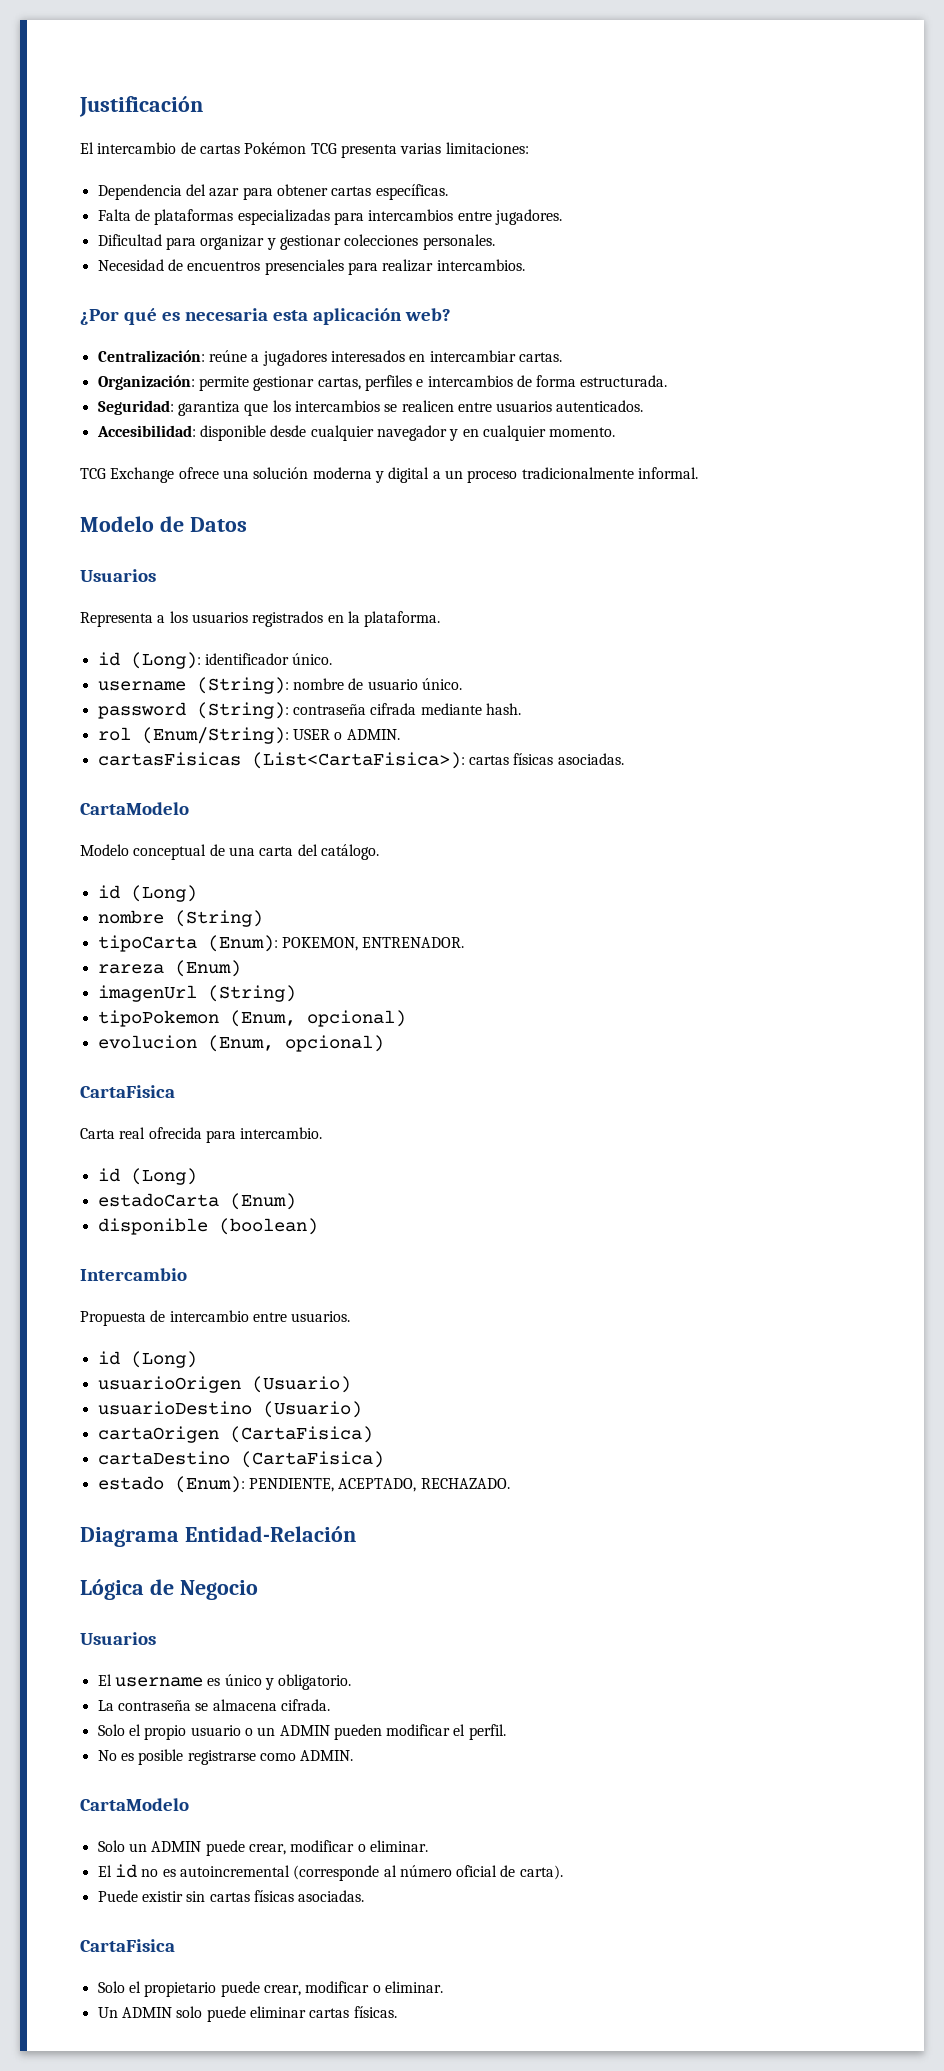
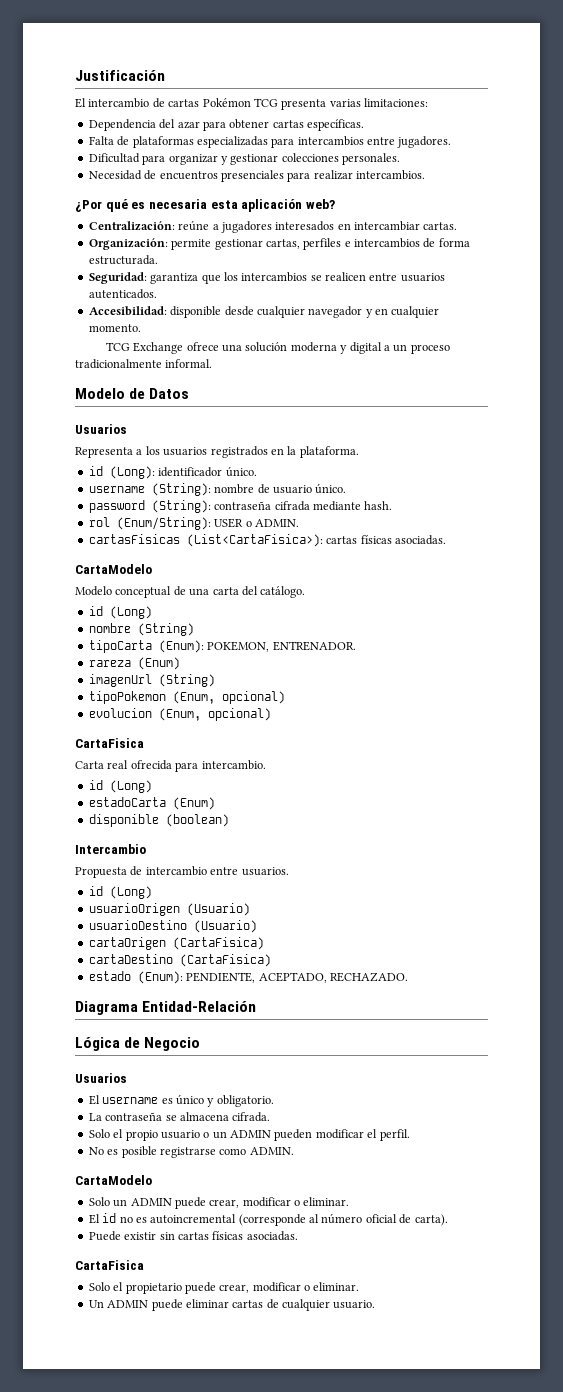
- Un ADMIN solo puede eliminar cartas físicas.
+ Un ADMIN puede eliminar cartas de cualquier usuario.

